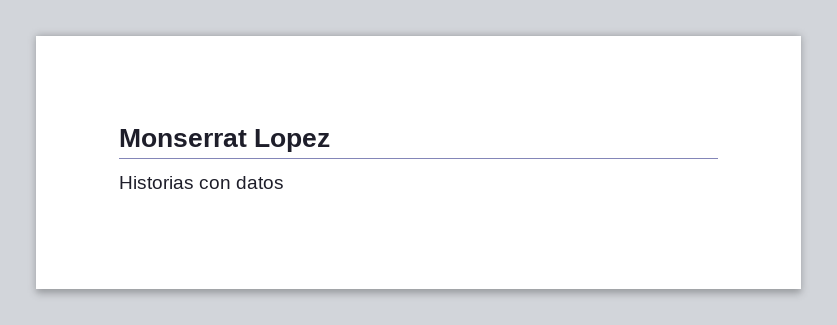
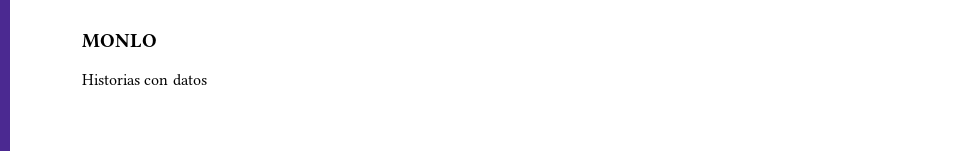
- Monserrat Lopez
+ MONLO

